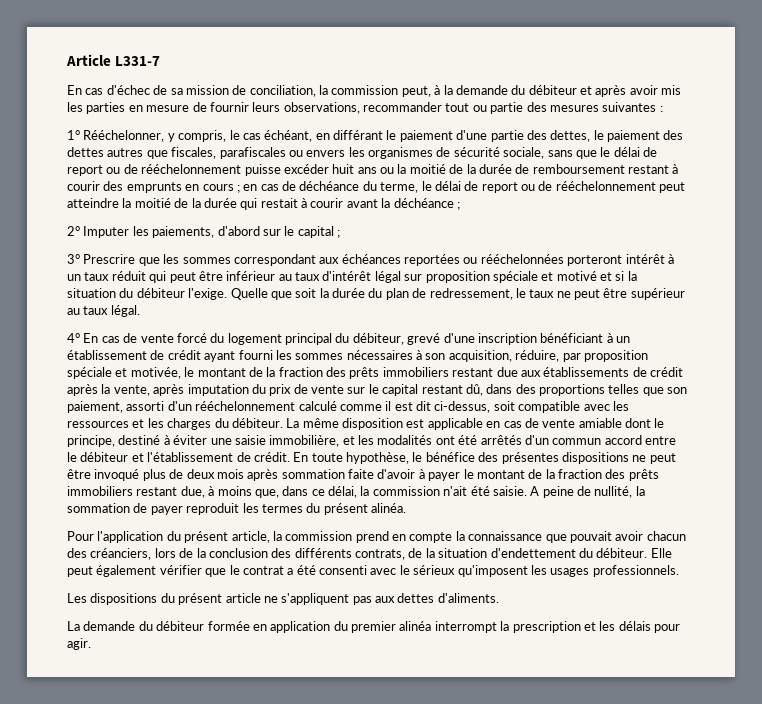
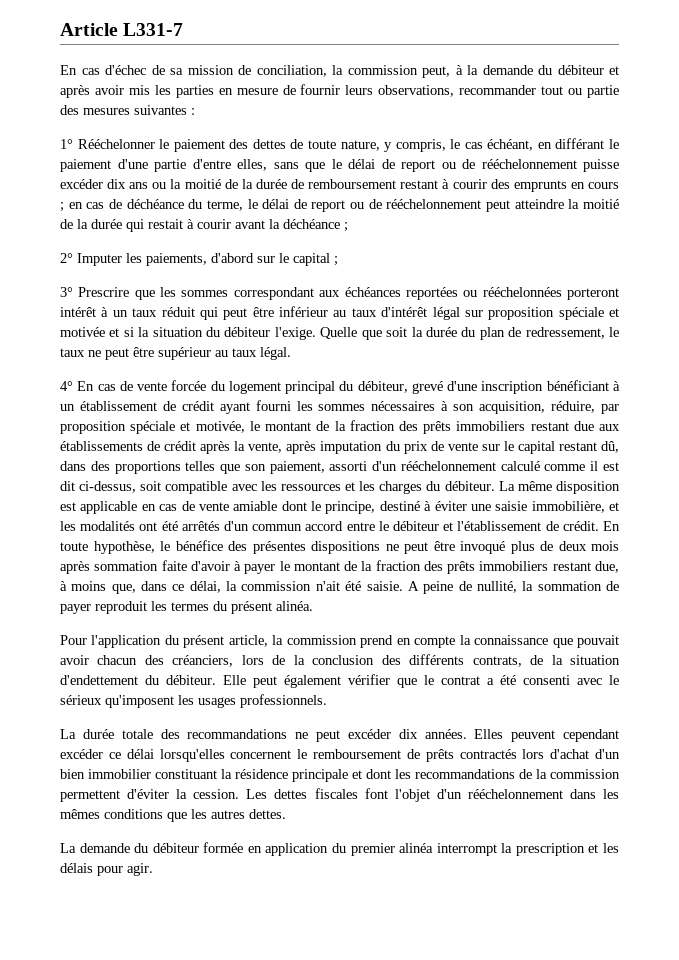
- 1° Rééchelonner, y compris, le cas échéant, en différant le paiement d'une partie des dettes, le paiement des dettes autres que fiscales, parafiscales ou envers les organismes de sécurité sociale, sans que le délai de report ou de rééchelonnement puisse excéder huit ans ou la moitié de la durée de remboursement restant à courir des emprunts en cours ;
+ 1° Rééchelonner le paiement des dettes de toute nature, y compris, le cas échéant, en différant le paiement d'une partie d'entre elles, sans que le délai de report ou de rééchelonnement puisse excéder dix ans ou la moitié de la durée de remboursement restant à courir des emprunts en cours ;
- 3° Prescrire que les sommes correspondant aux échéances reportées ou rééchelonnées porteront intérêt à un taux réduit qui peut être inférieur au taux d'intérêt légal sur proposition spéciale et motivé et si la situation du débiteur l'exige.
+ 3° Prescrire que les sommes correspondant aux échéances reportées ou rééchelonnées porteront intérêt à un taux réduit qui peut être inférieur au taux d'intérêt légal sur proposition spéciale et motivée et si la situation du débiteur l'exige.
- 4° En cas de vente forcé du logement principal du débiteur, grevé d'une inscription bénéficiant à un établissement de crédit ayant fourni les sommes nécessaires à son acquisition, réduire, par proposition spéciale et motivée, le montant de la fraction des prêts immobiliers restant due aux établissements de crédit après la vente, après imputation du prix de vente sur le capital restant dû, dans des proportions telles que son paiement, assorti d'un rééchelonnement calculé comme il est dit ci-dessus, soit compatible avec les ressources et les charges du débiteur.
+ 4° En cas de vente forcée du logement principal du débiteur, grevé d'une inscription bénéficiant à un établissement de crédit ayant fourni les sommes nécessaires à son acquisition, réduire, par proposition spéciale et motivée, le montant de la fraction des prêts immobiliers restant due aux établissements de crédit après la vente, après imputation du prix de vente sur le capital restant dû, dans des proportions telles que son paiement, assorti d'un rééchelonnement calculé comme il est dit ci-dessus, soit compatible avec les ressources et les charges du débiteur.
- Les dispositions du présent article ne s'appliquent pas aux dettes d'aliments.
+ La durée totale des recommandations ne peut excéder dix années. Elles peuvent cependant excéder ce délai lorsqu'elles concernent le remboursement de prêts contractés lors d'achat d'un bien immobilier constituant la résidence principale et dont les recommandations de la commission permettent d'éviter la cession. Les dettes fiscales font l'objet d'un rééchelonnement dans les mêmes conditions que les autres dettes.

